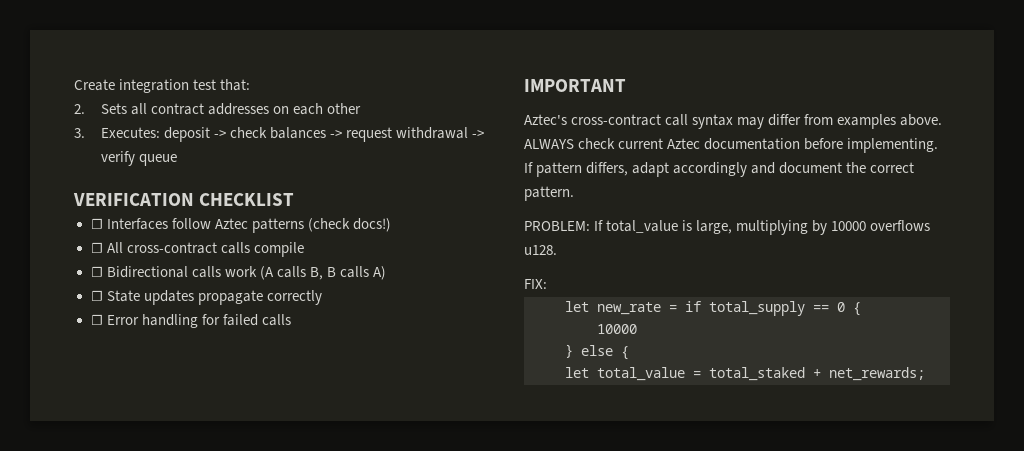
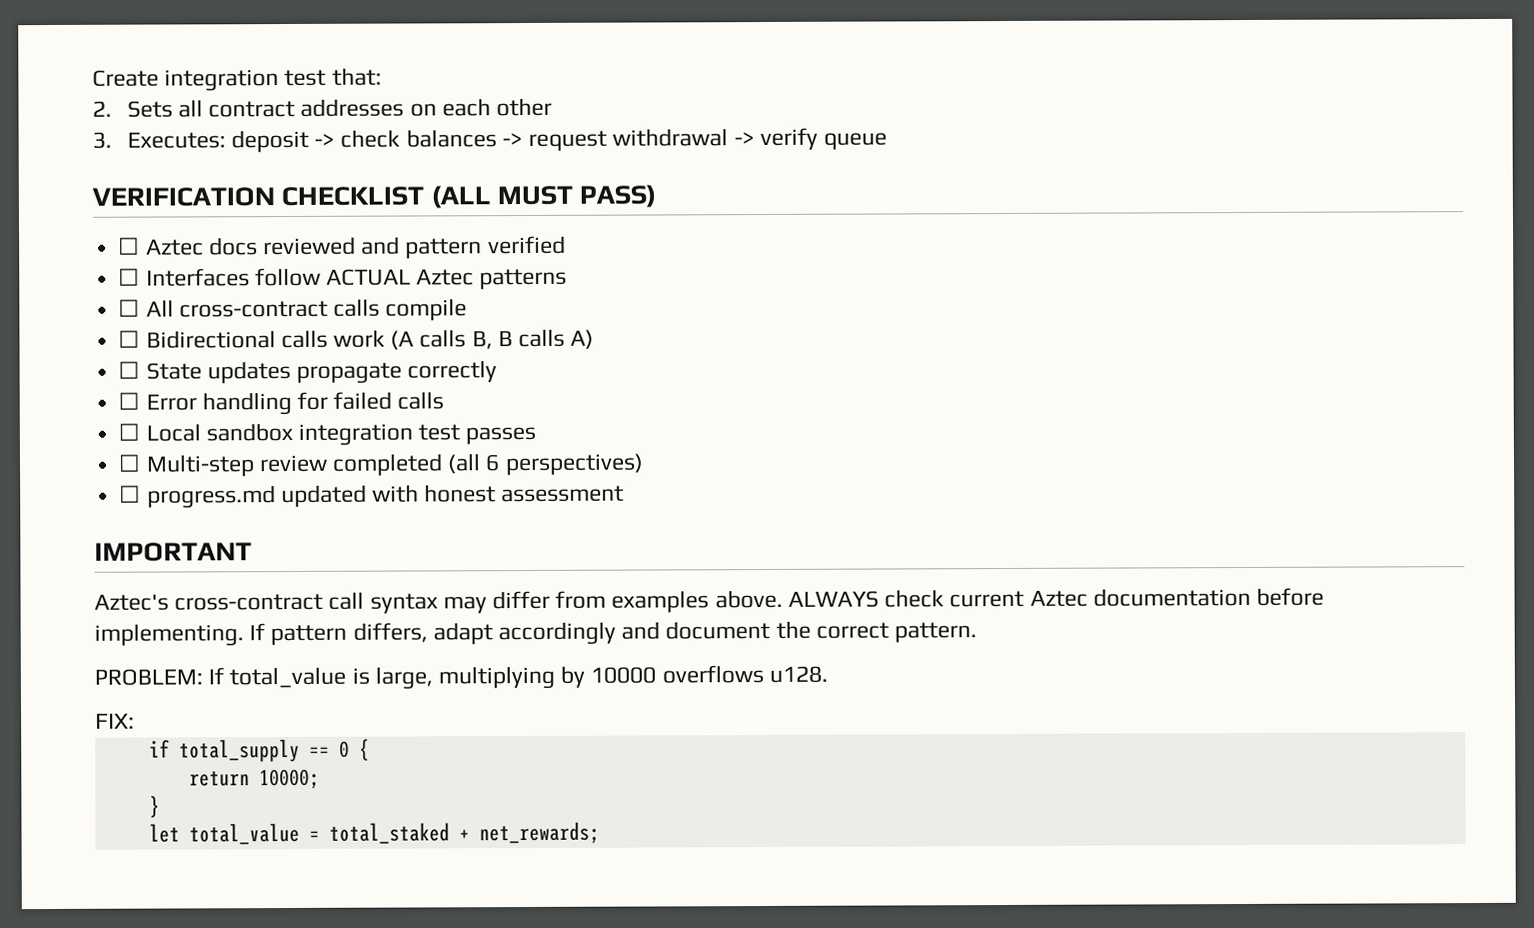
- VERIFICATION CHECKLIST
+ VERIFICATION CHECKLIST (ALL MUST PASS)
+ ☐ Aztec docs reviewed and pattern verified
- ☐ Interfaces follow Aztec patterns (check docs!)
+ ☐ Interfaces follow ACTUAL Aztec patterns
+ ☐ Local sandbox integration test passes
+ ☐ Multi-step review completed (all 6 perspectives)
+ ☐ progress.md updated with honest assessment
- let new_rate = if total_supply == 0 {
- 10000
+ if total_supply == 0 {
+ return 10000;
- } else {
+ }

